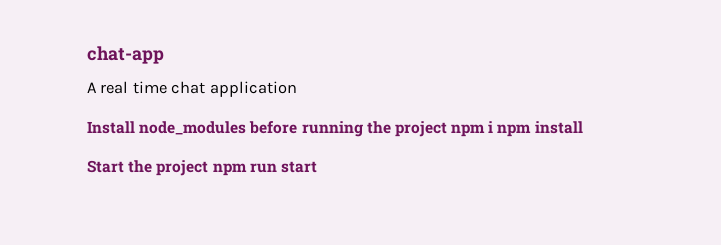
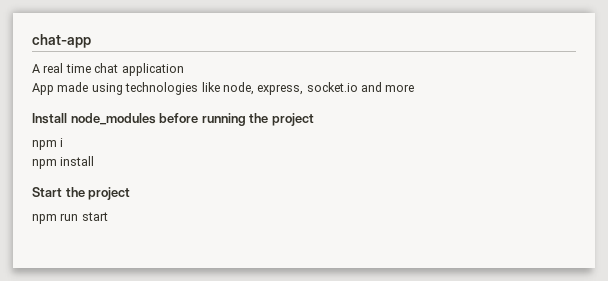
+ App made using technologies like node, express, socket.io and more
- Install node_modules before running the project npm i npm install
+ Install node_modules before running the project
+ npm i
+ npm install
- Start the project npm run start
+ Start the project
+ npm run start

